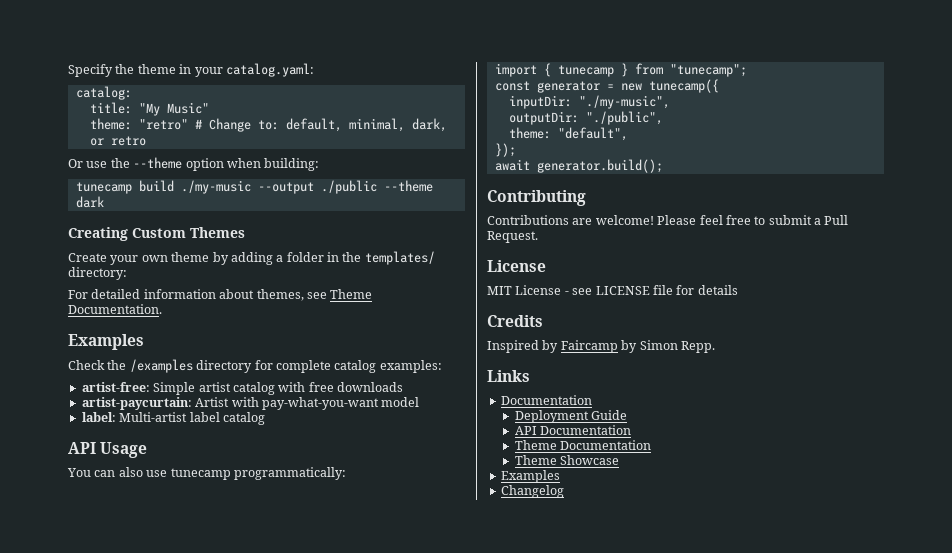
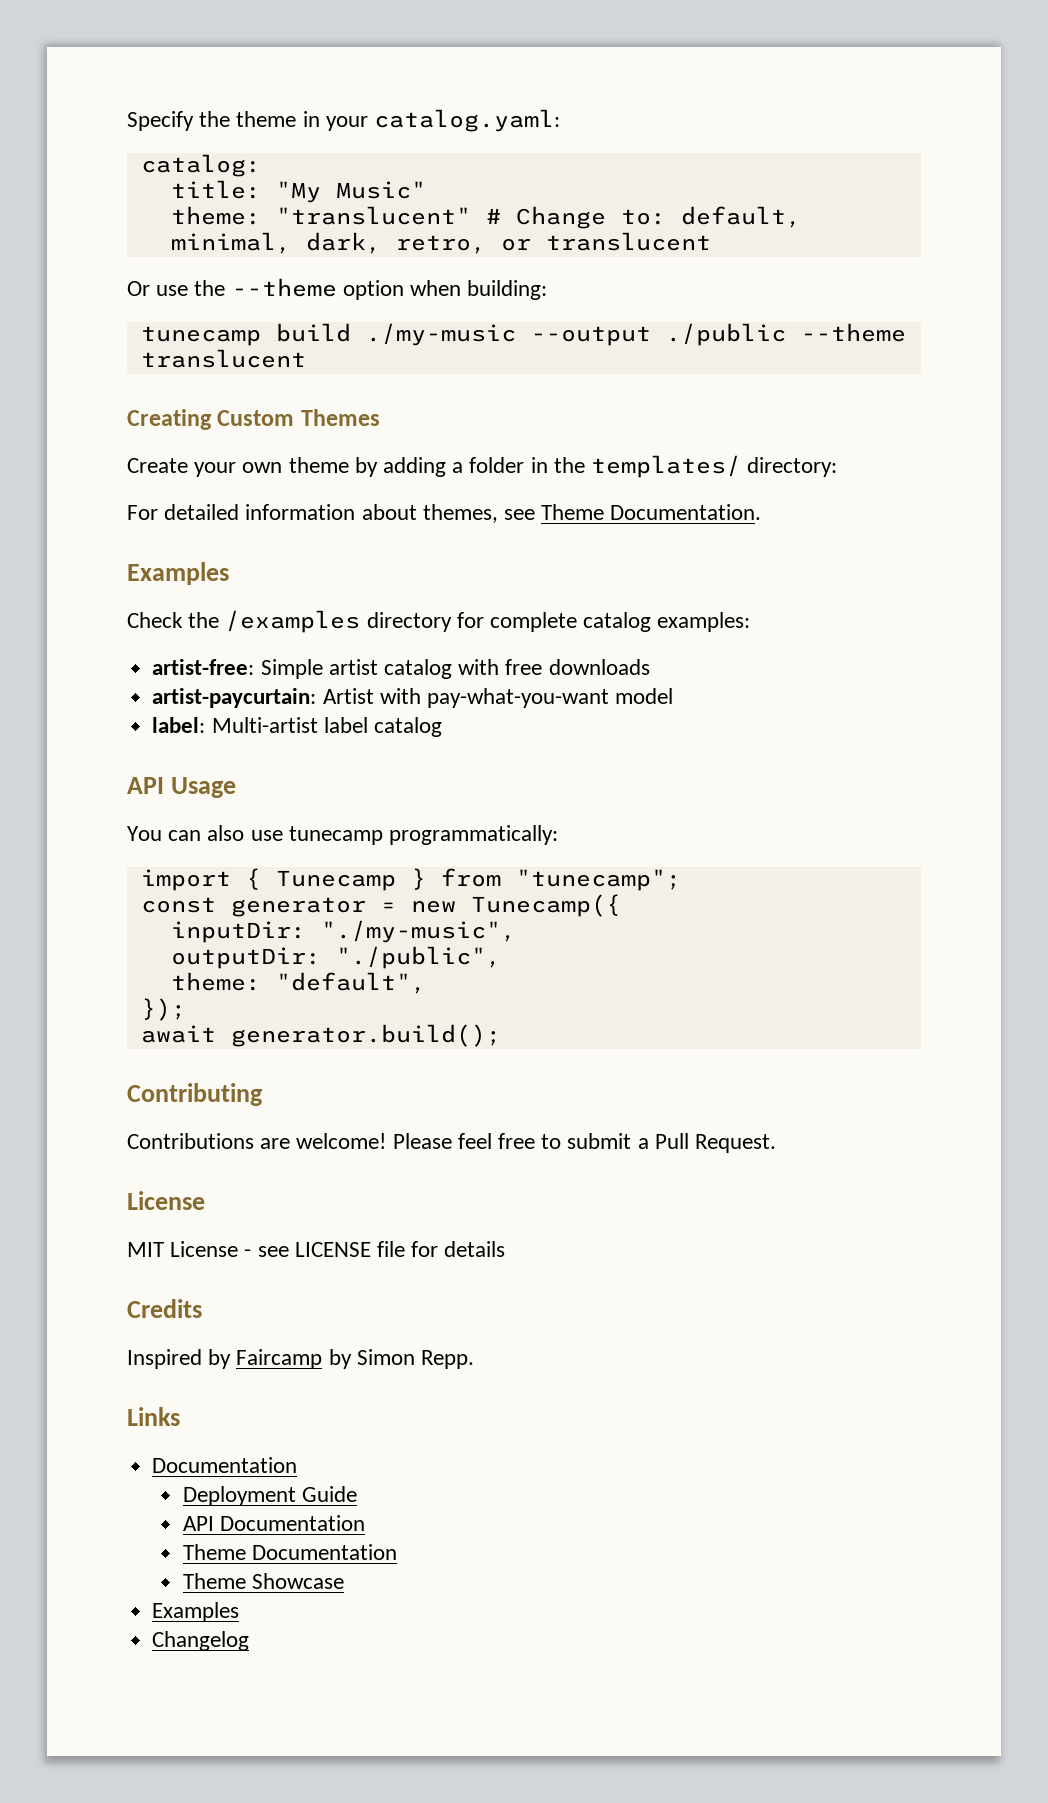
- theme: "retro" # Change to: default, minimal, dark, or retro
+ theme: "translucent" # Change to: default, minimal, dark, retro, or translucent
- tunecamp build ./my-music --output ./public --theme dark
+ tunecamp build ./my-music --output ./public --theme translucent
- import { tunecamp } from "tunecamp";
+ import { Tunecamp } from "tunecamp";
- const generator = new tunecamp({
+ const generator = new Tunecamp({

